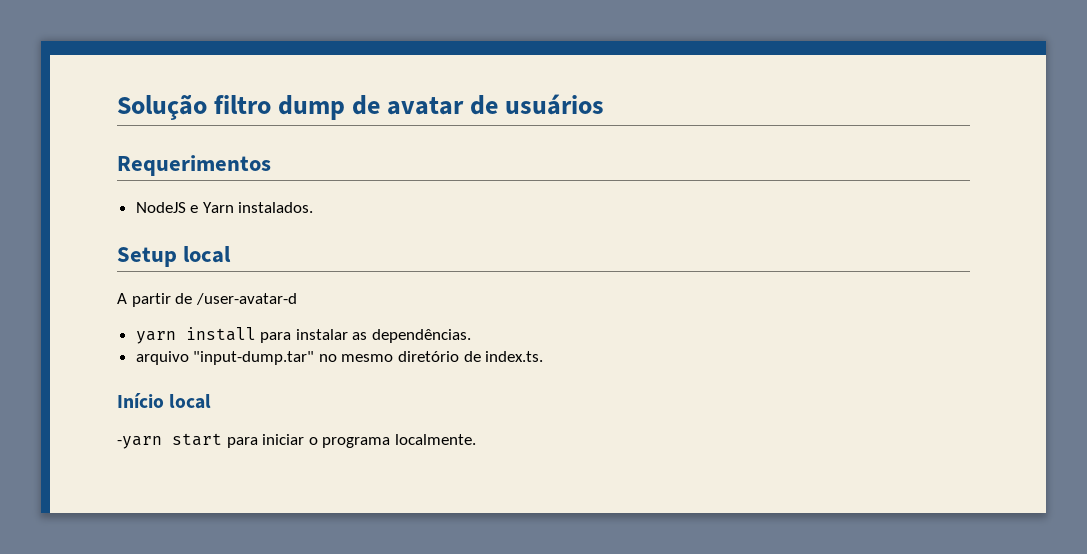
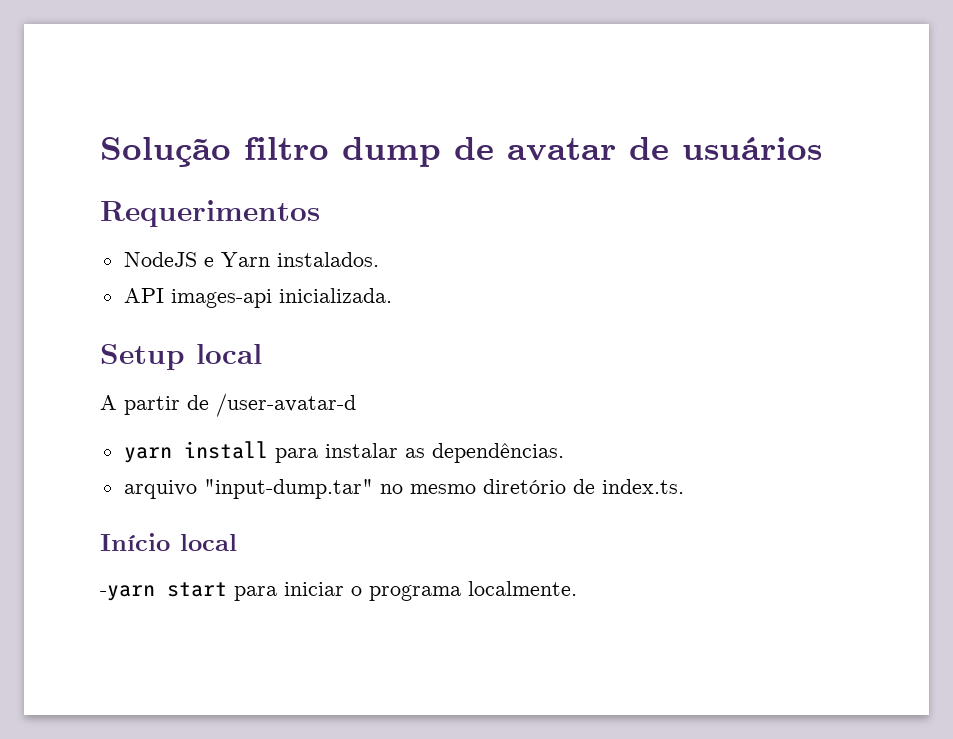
+ API images-api inicializada.

